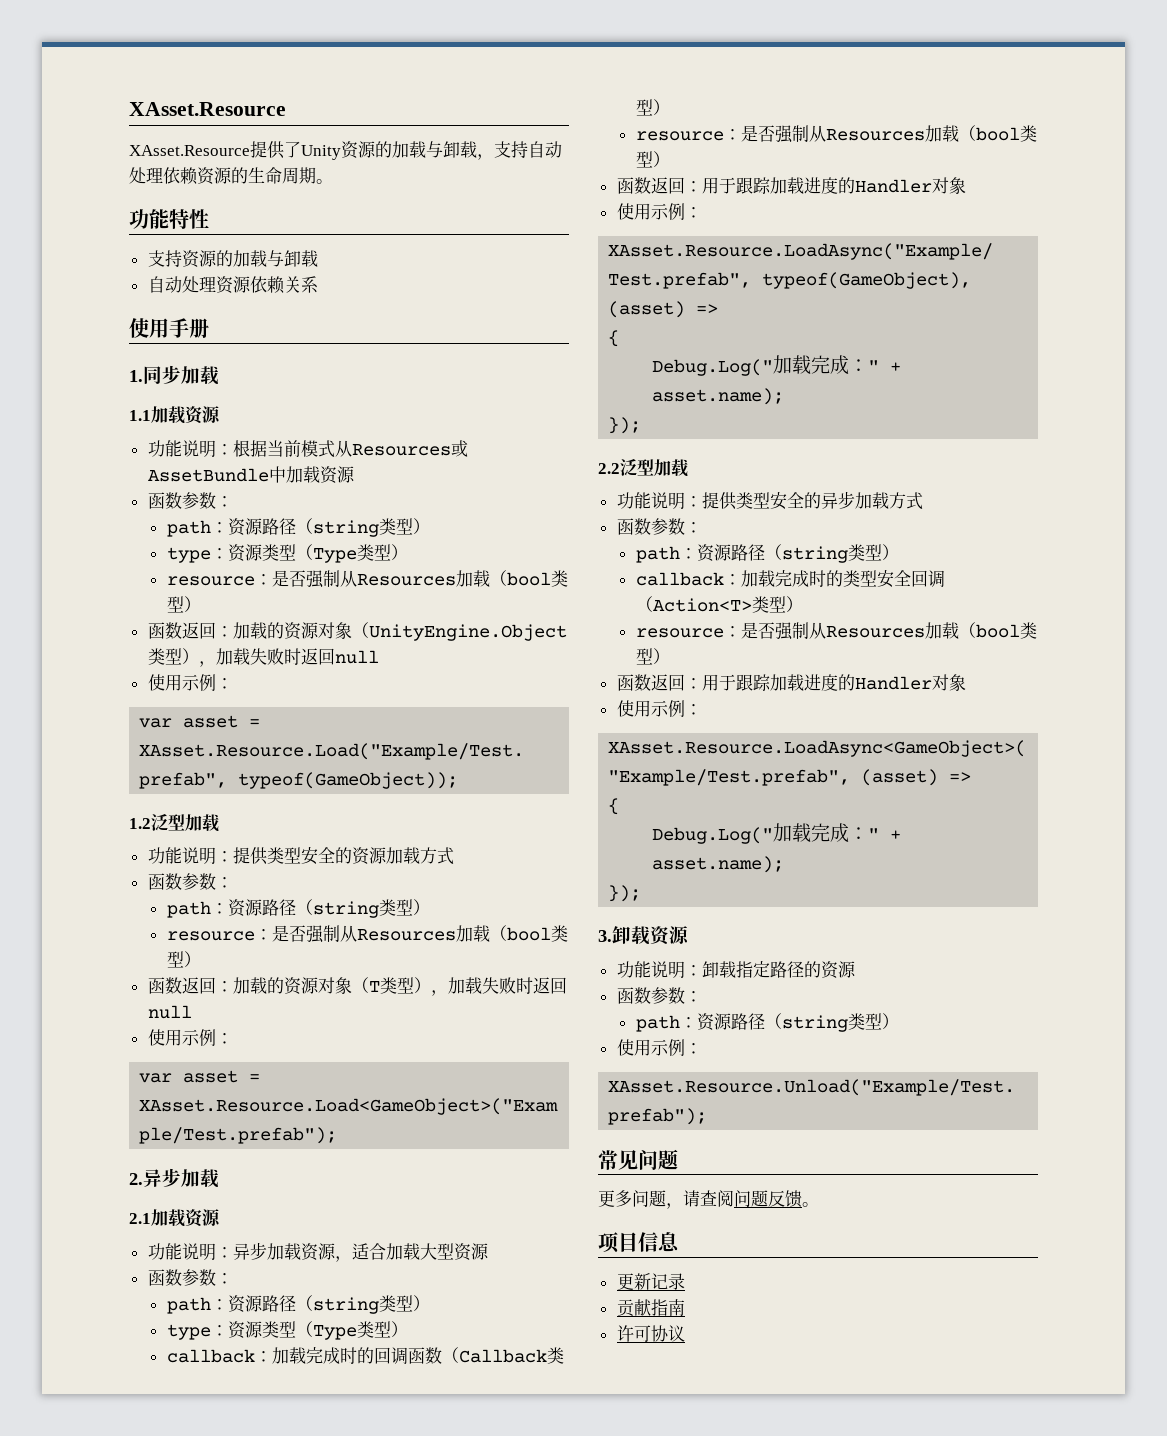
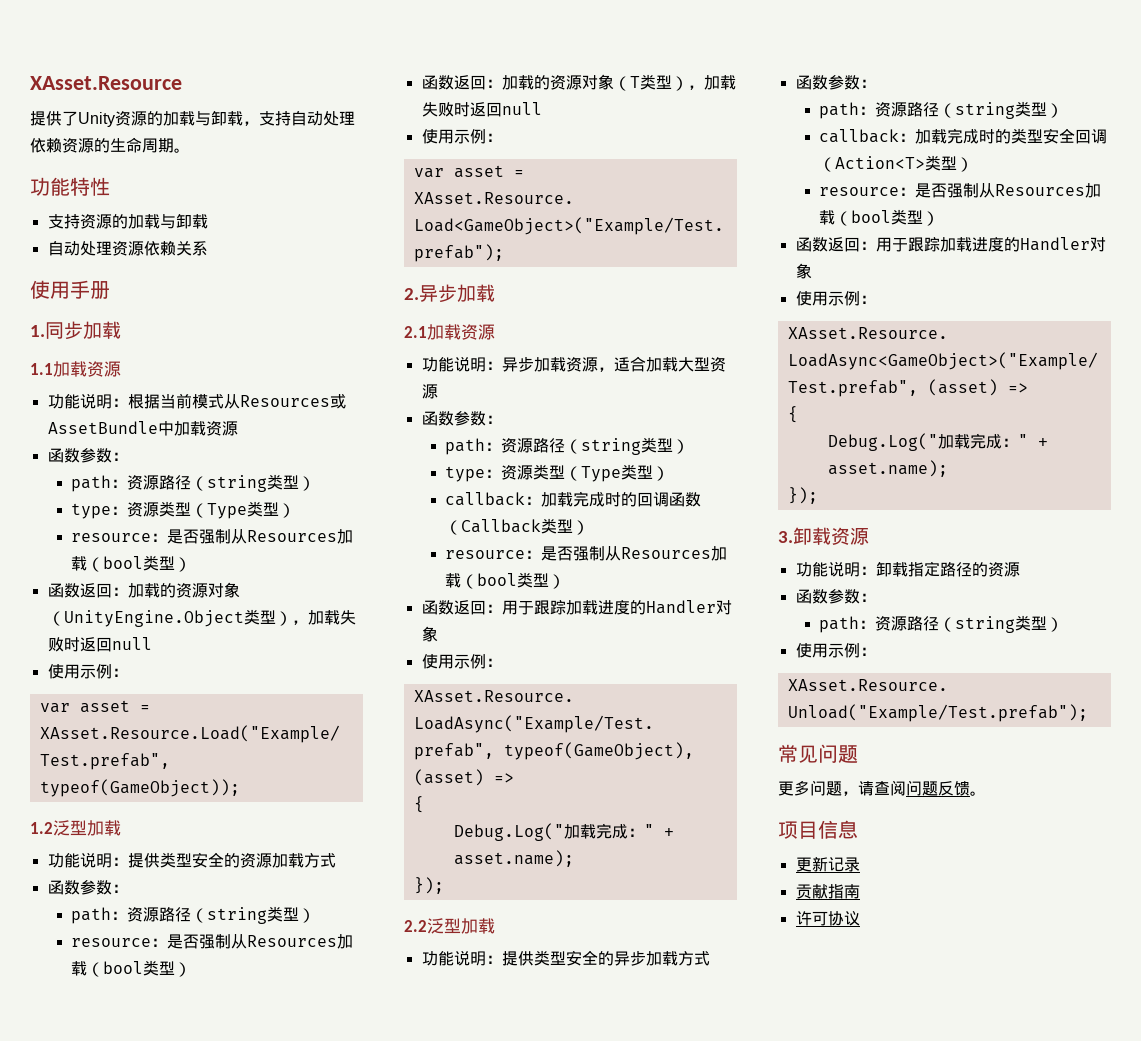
- XAsset.Resource提供了Unity资源的加载与卸载，支持自动处理依赖资源的生命周期。
+ 提供了Unity资源的加载与卸载，支持自动处理依赖资源的生命周期。

